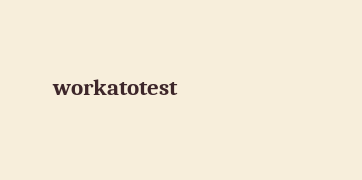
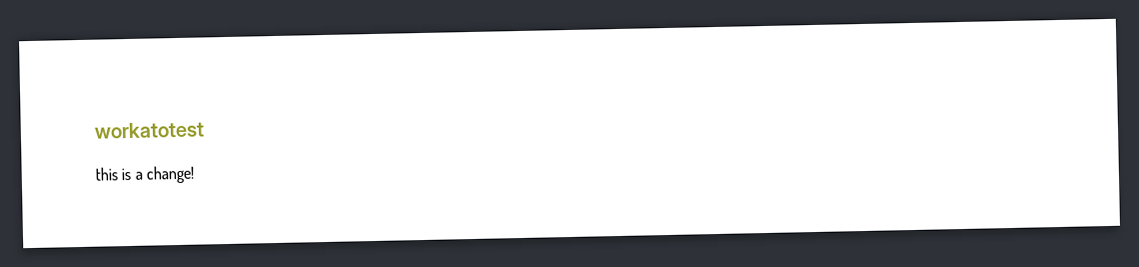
+ this is a change!

